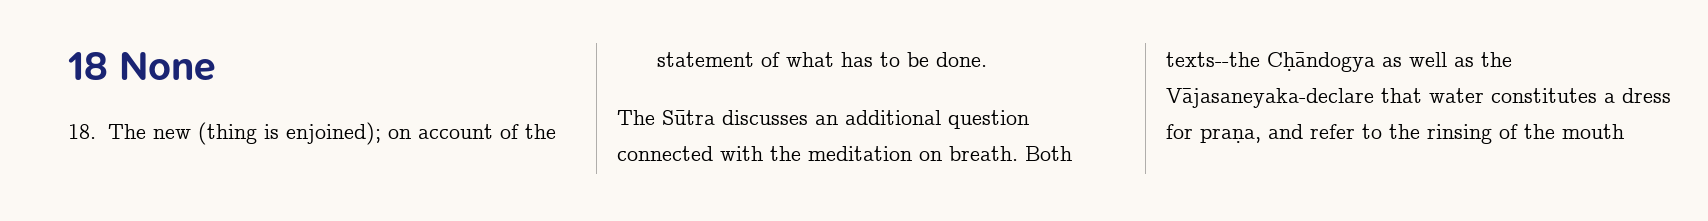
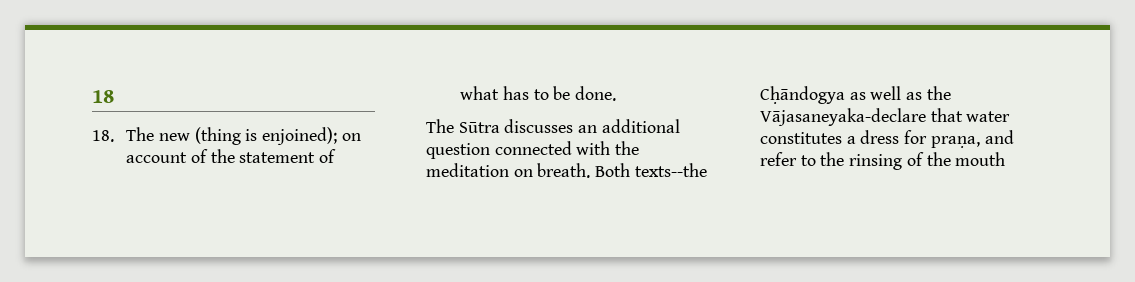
- 18 None
+ 18

